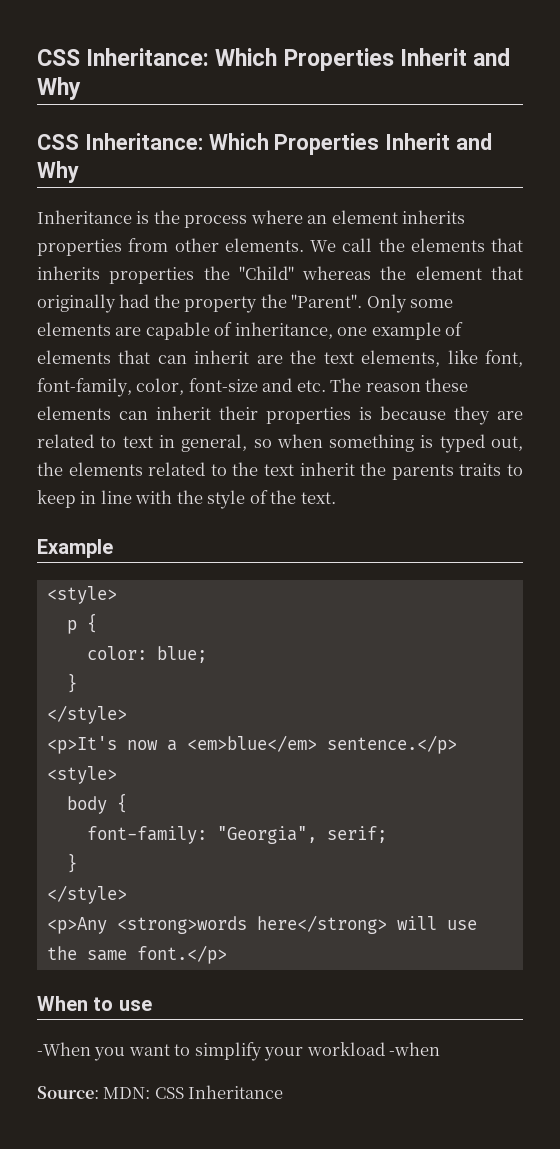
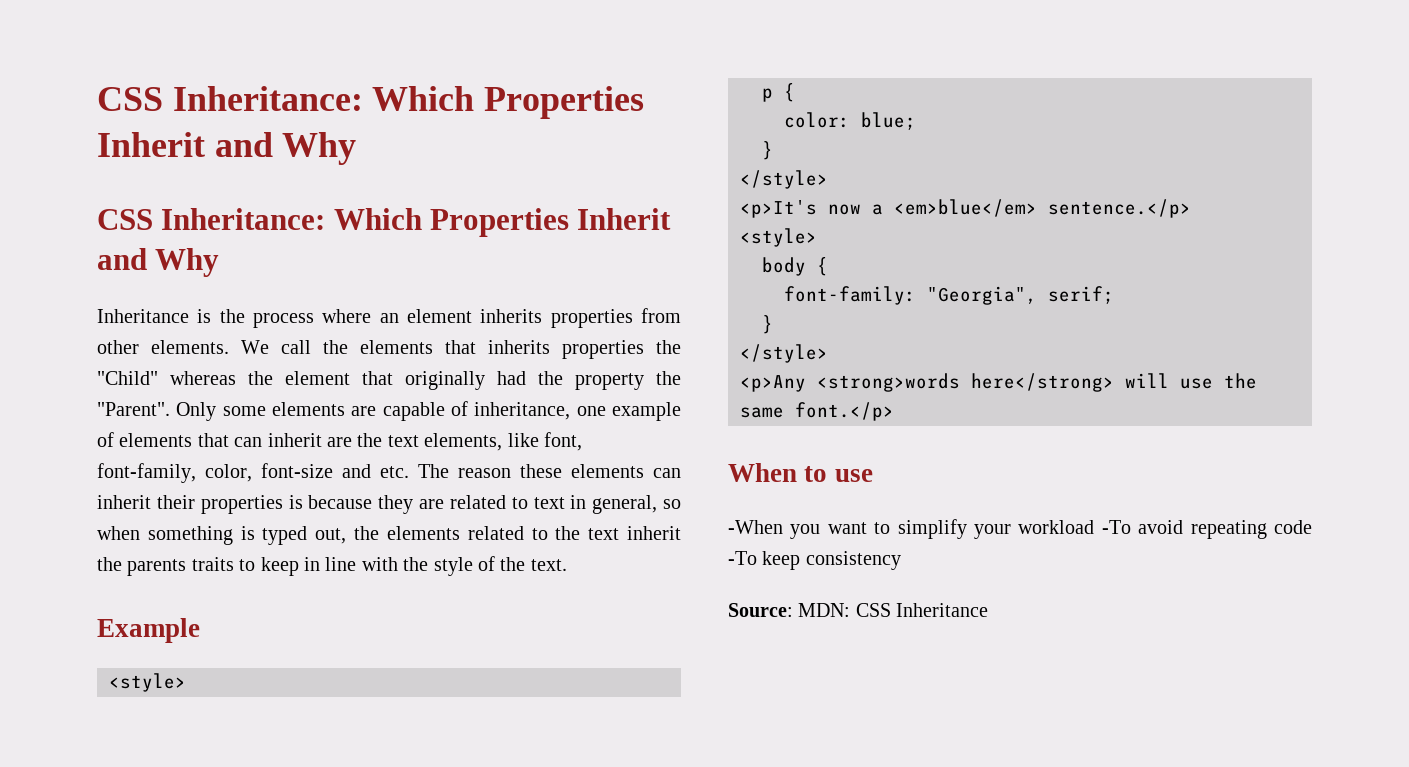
- -When you want to simplify your workload -when
+ -When you want to simplify your workload -To avoid repeating code -To keep consistency

